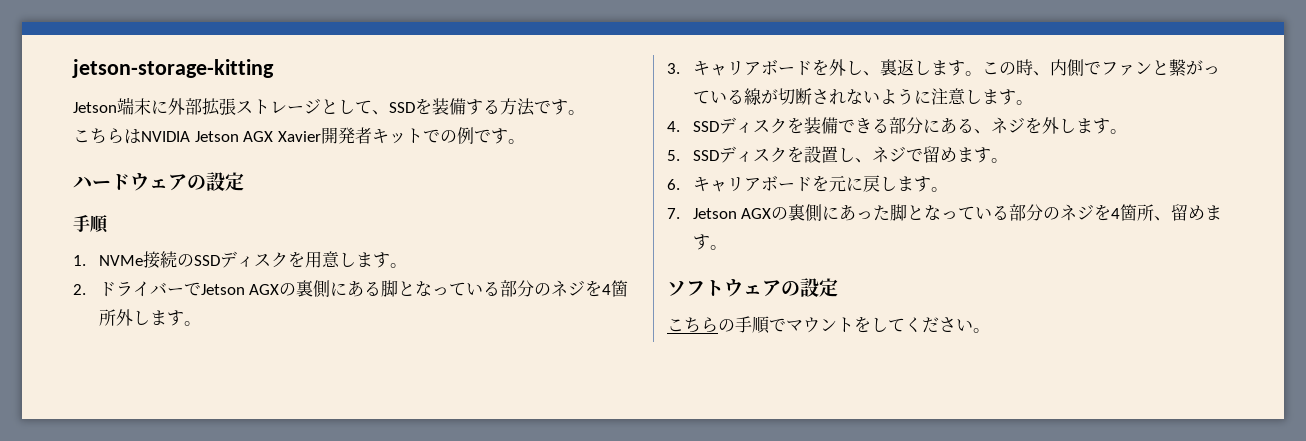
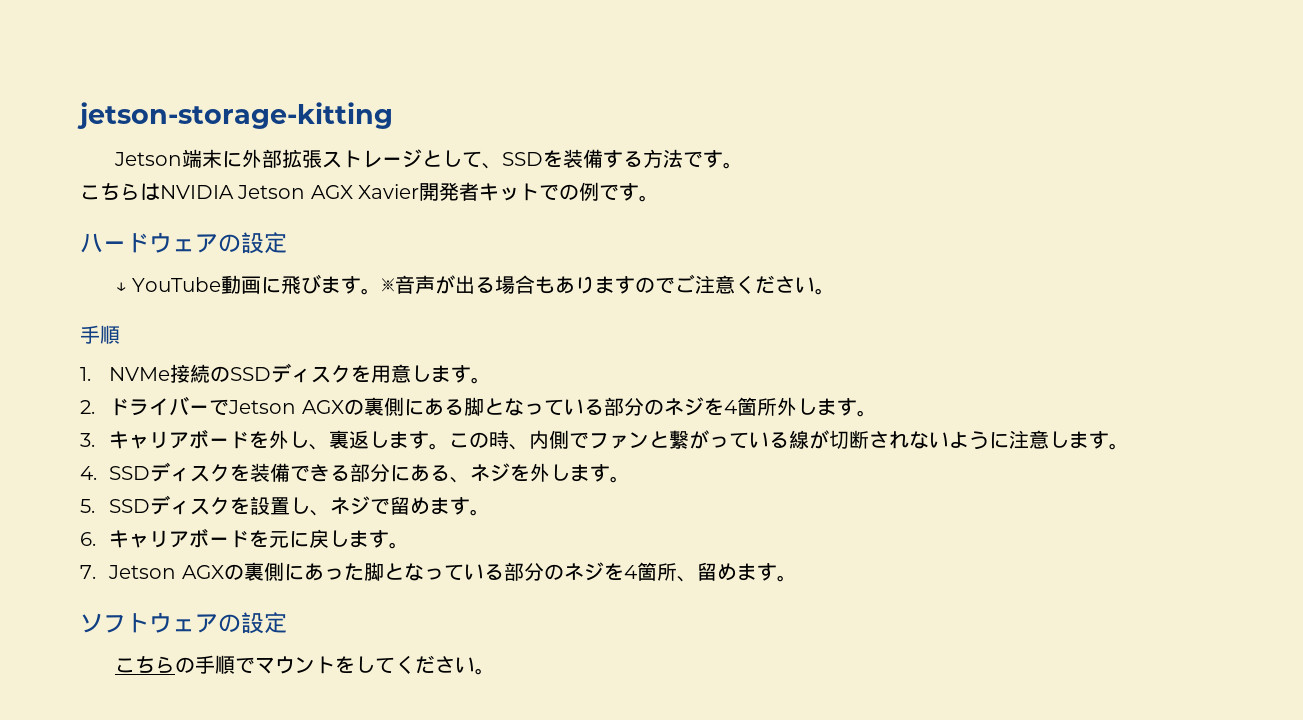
+ ↓ YouTube動画に飛びます。※音声が出る場合もありますのでご注意ください。

